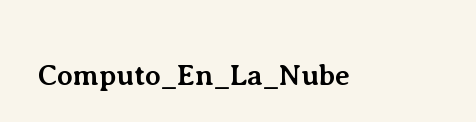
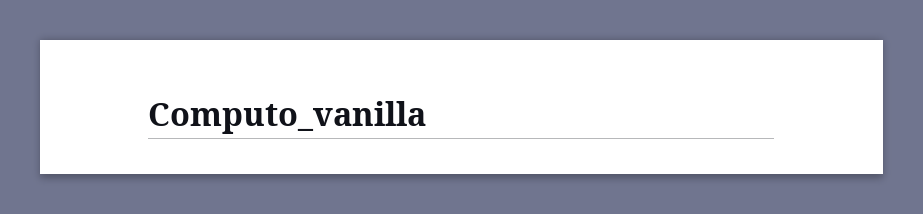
- Computo_En_La_Nube
+ Computo_vanilla

